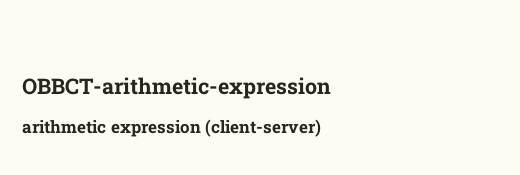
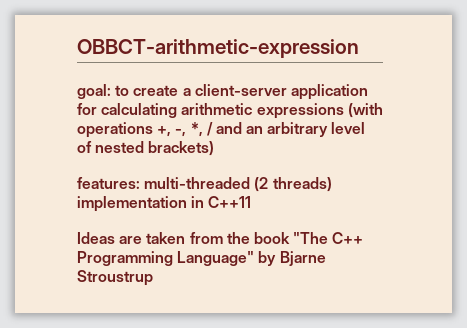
- arithmetic expression (client-server)
+ goal: to create a client-server application for calculating arithmetic expressions (with operations +, -, *, / and an arbitrary level of nested brackets)
+ features: multi-threaded (2 threads) implementation in C++11
+ Ideas are taken from the book "The C++ Programming Language" by Bjarne Stroustrup

